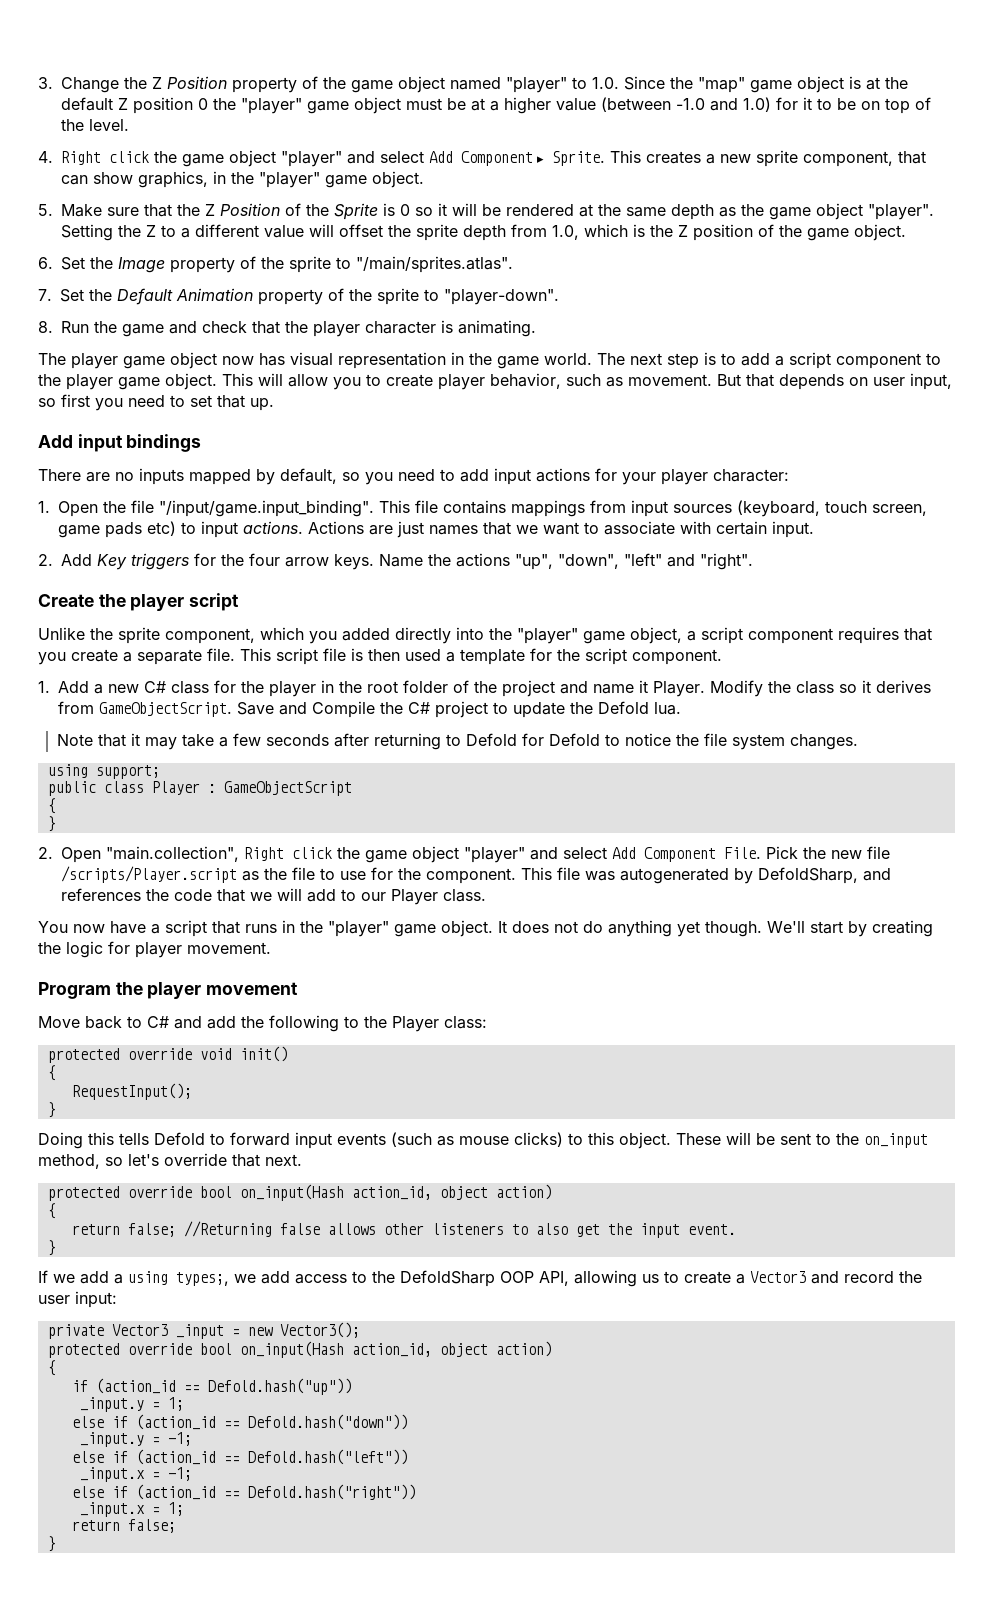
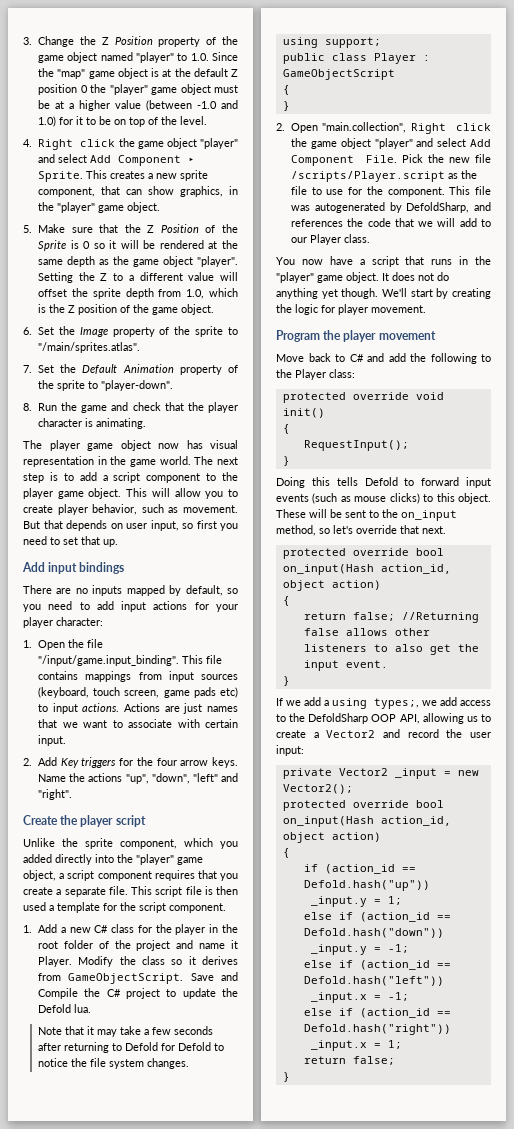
- If we add a using types;, we add access to the DefoldSharp OOP API, allowing us to create a Vector3 and record the user input:
+ If we add a using types;, we add access to the DefoldSharp OOP API, allowing us to create a Vector2 and record the user input:
- private Vector3 _input = new Vector3();
+ private Vector2 _input = new Vector2();

